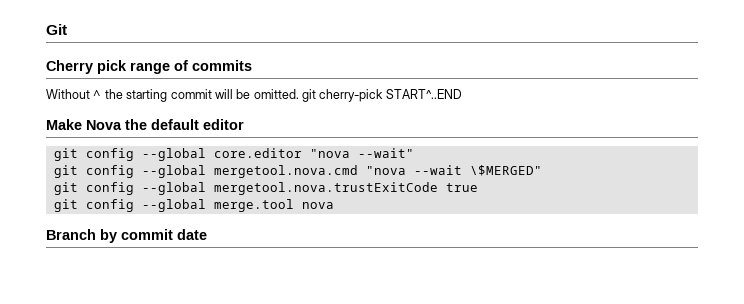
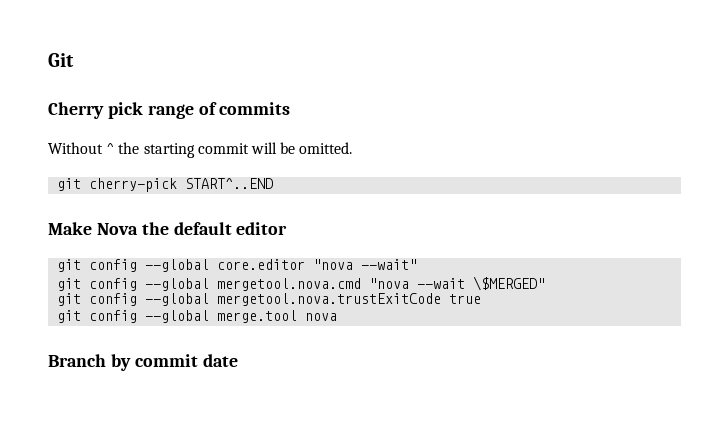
- Without ^ the starting commit will be omitted. git cherry-pick START^..END
+ Without ^ the starting commit will be omitted.
+ git cherry-pick START^..END

